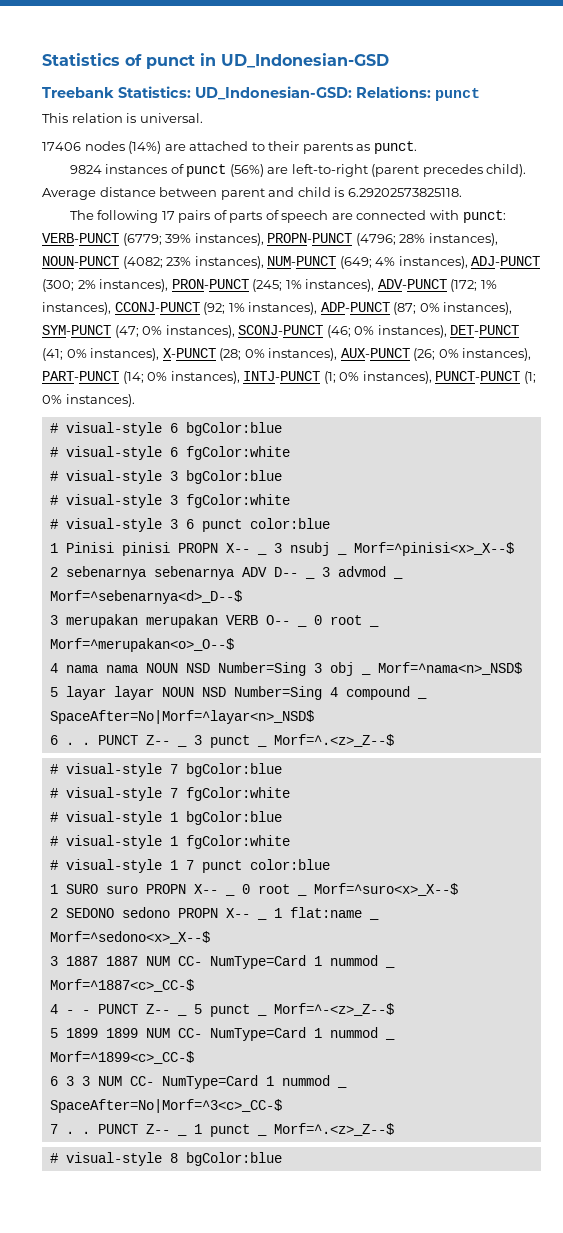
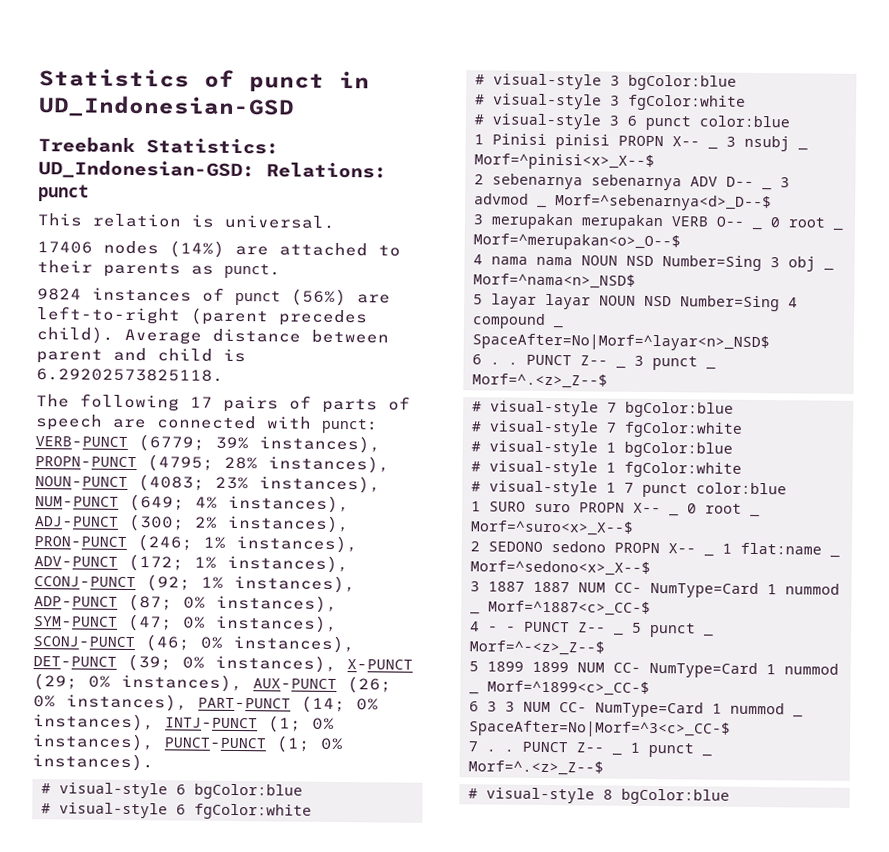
- 39% instances), PROPN-PUNCT (4796;
+ 39% instances), PROPN-PUNCT (4795;
- 28% instances), NOUN-PUNCT (4082;
+ 28% instances), NOUN-PUNCT (4083;
- 2% instances), PRON-PUNCT (245;
+ 2% instances), PRON-PUNCT (246;
- 0% instances), DET-PUNCT (41;
+ 0% instances), DET-PUNCT (39;
- 0% instances), X-PUNCT (28;
+ 0% instances), X-PUNCT (29;

